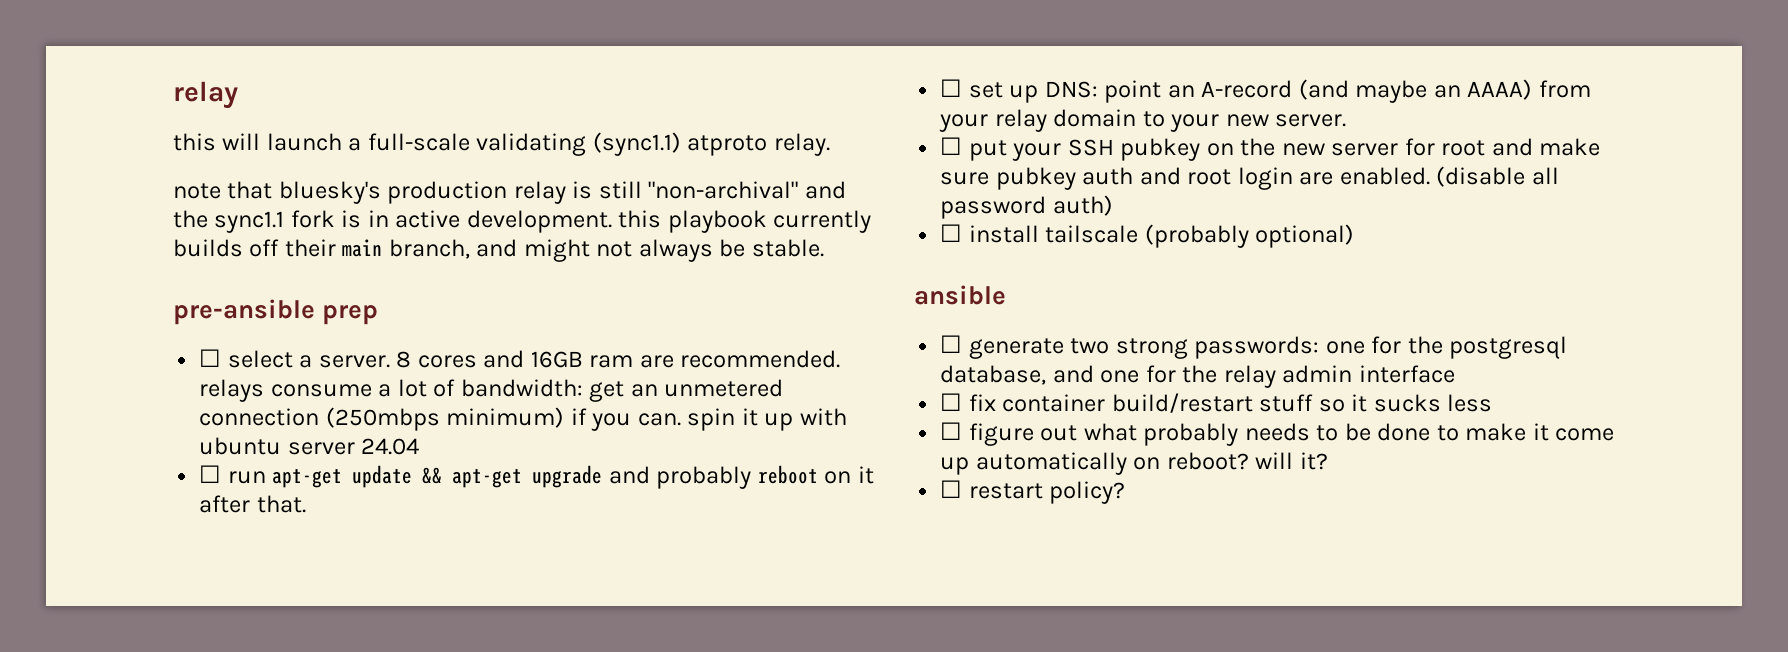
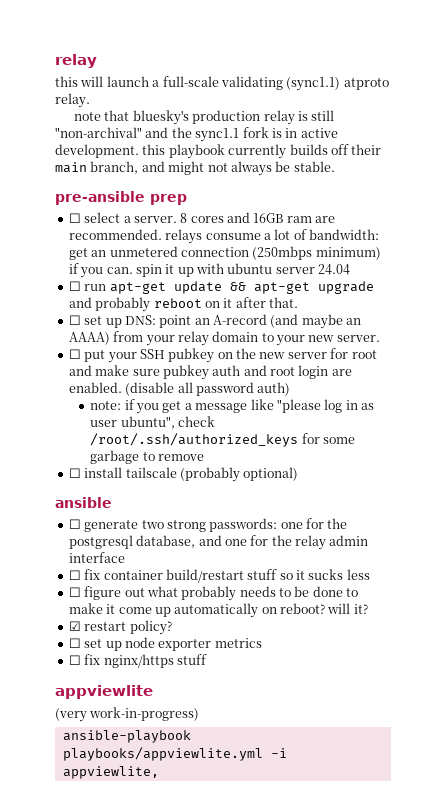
+ note: if you get a message like "please log in as user ubuntu", check /root/.ssh/authorized_keys for some garbage to remove
- ☐ restart policy?
+ ☑ restart policy?
+ ☐ set up node exporter metrics
+ ☐ fix nginx/https stuff
+ appviewlite
+ (very work-in-progress)
+ ansible-playbook playbooks/appviewlite.yml -i appviewlite,

